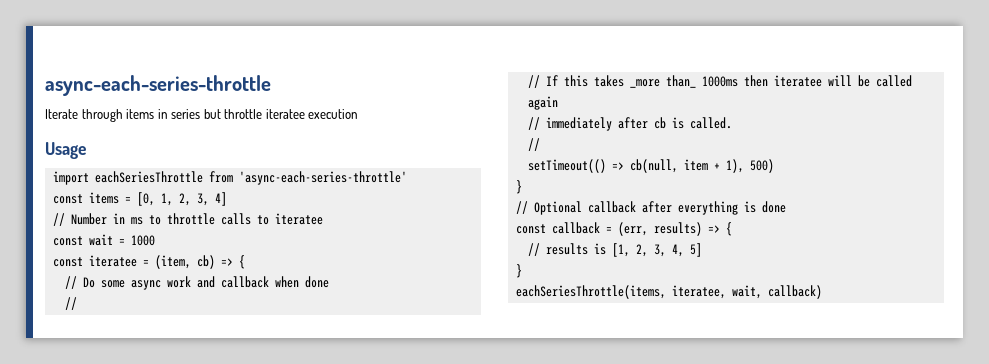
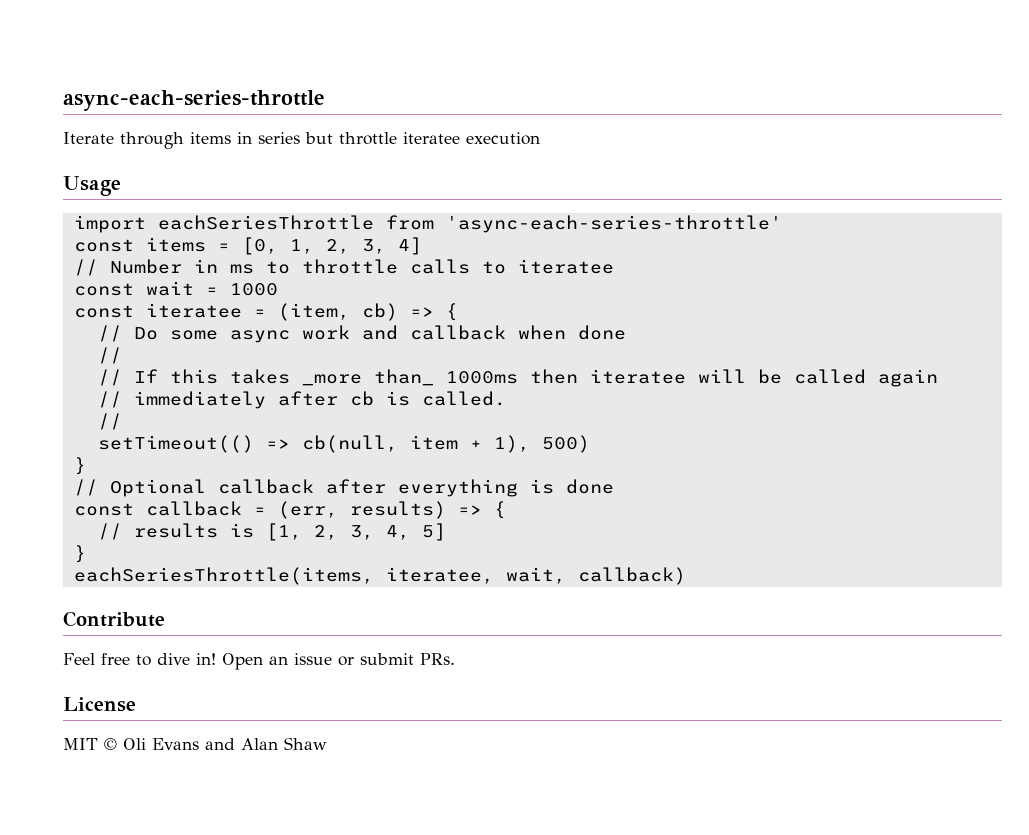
+ Contribute
+ Feel free to dive in! Open an issue or submit PRs.
+ License
+ MIT © Oli Evans and Alan Shaw

